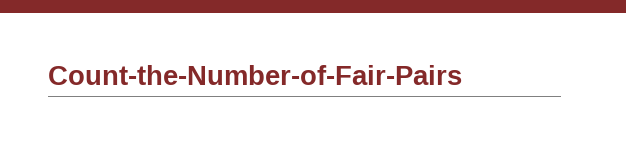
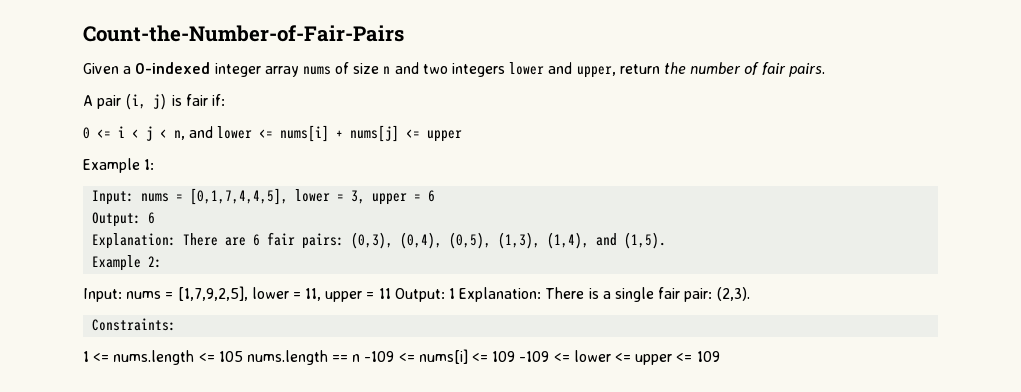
+ Given a 0-indexed integer array nums of size n and two integers lower and upper, return the number of fair pairs.
+ A pair (i, j) is fair if:
+ 0 <= i < j < n, and lower <= nums[i] + nums[j] <= upper
+ Example 1:
+ Input: nums = [0,1,7,4,4,5], lower = 3, upper = 6
+ Output: 6
+ Explanation: There are 6 fair pairs: (0,3), (0,4), (0,5), (1,3), (1,4), and (1,5).
+ Example 2:
+ Input: nums = [1,7,9,2,5], lower = 11, upper = 11 Output: 1 Explanation: There is a single fair pair: (2,3).
+ Constraints:
+ 1 <= nums.length <= 105 nums.length == n -109 <= nums[i] <= 109 -109 <= lower <= upper <= 109

